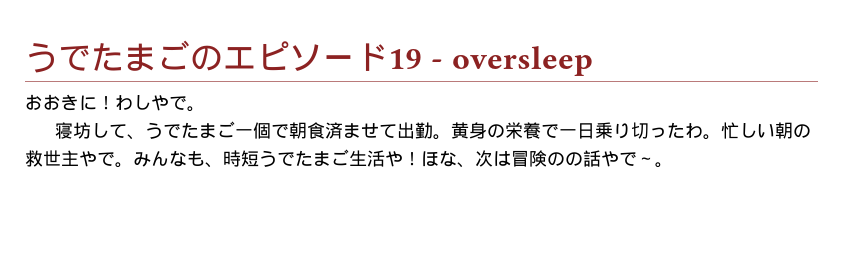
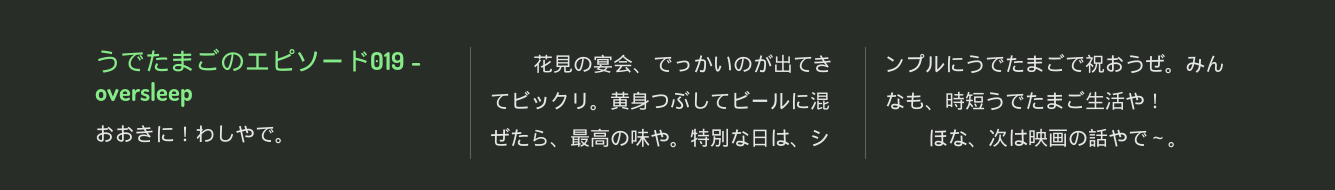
- うでたまごのエピソード19 - oversleep
+ うでたまごのエピソード019 - oversleep
- 寝坊して、うでたまご一個で朝食済ませて出勤。黄身の栄養で一日乗り切ったわ。忙しい朝の救世主やで。
+ 花見の宴会、でっかいのが出てきてビックリ。黄身つぶしてビールに混ぜたら、最高の味や。特別な日は、シンプルにうでたまごで祝おうぜ。
- みんなも、時短うでたまご生活や！ほな、次は冒険のの話やで～。
+ みんなも、時短うでたまご生活や！
+ ほな、次は映画の話やで～。

